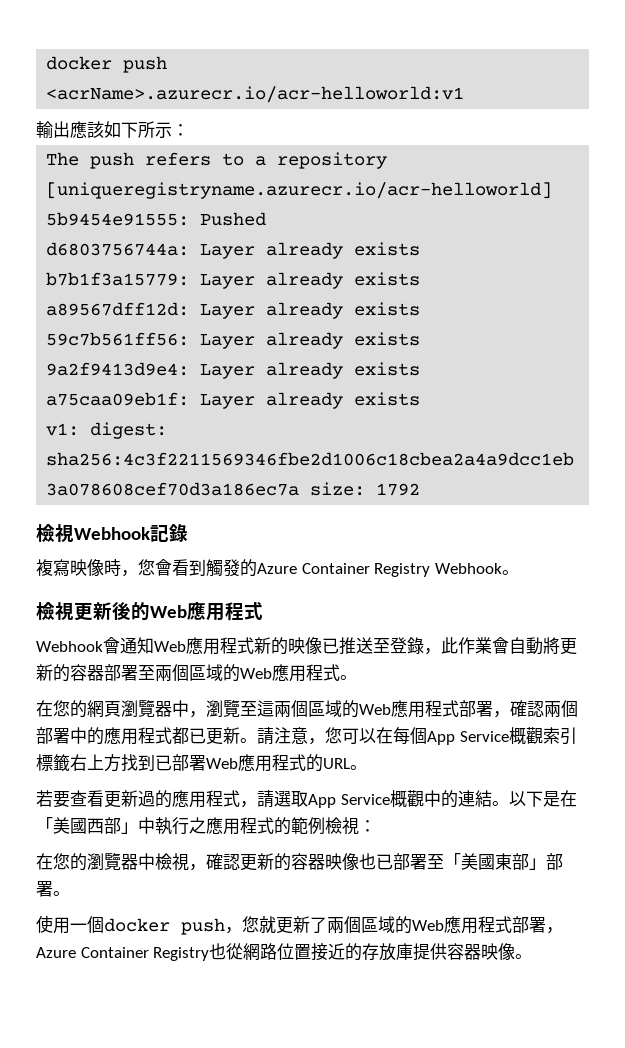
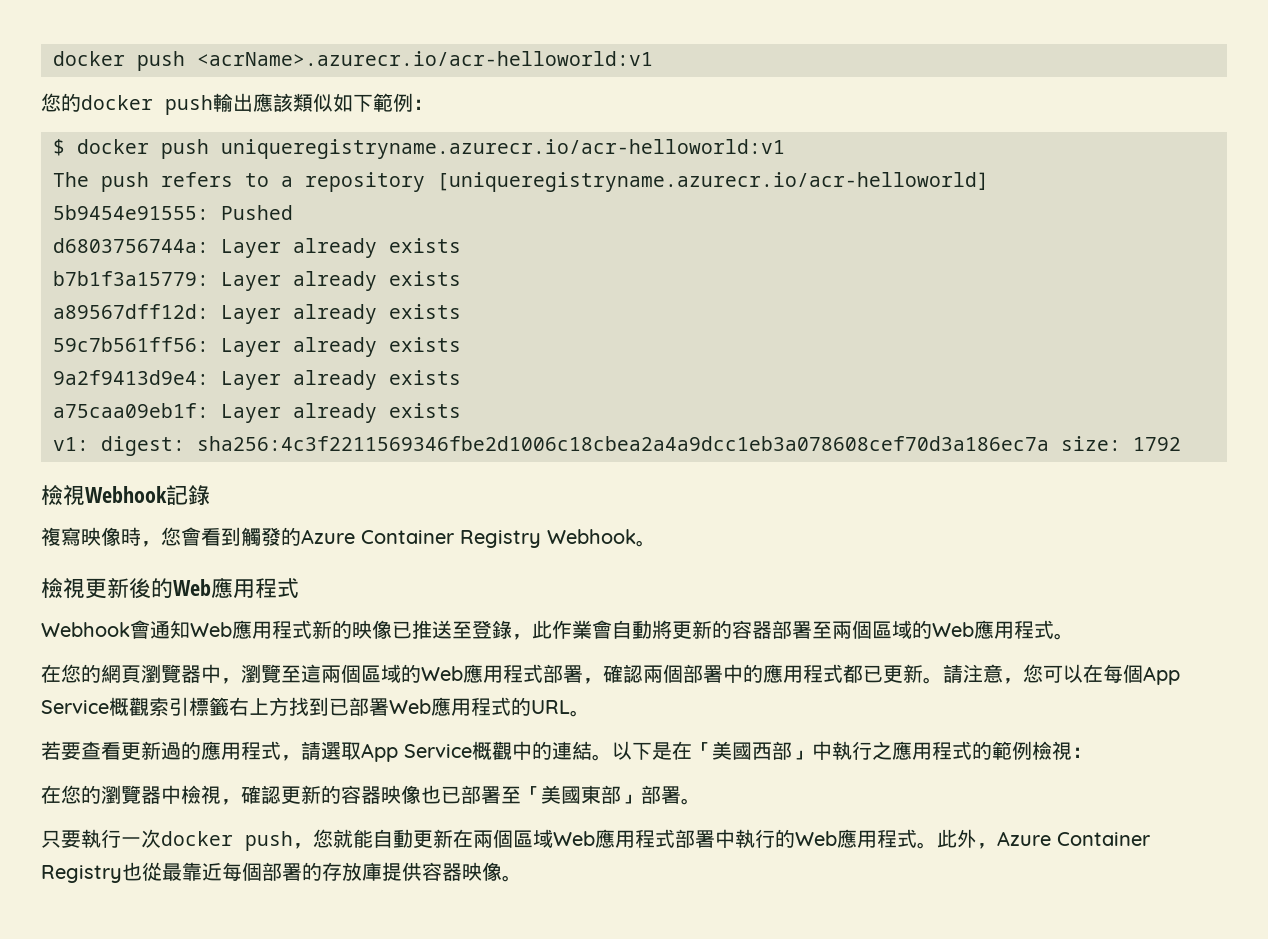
- 輸出應該如下所示：
+ 您的docker push輸出應該類似如下範例：
+ $ docker push uniqueregistryname.azurecr.io/acr-helloworld:v1
- 使用一個docker push，您就更新了兩個區域的Web應用程式部署，Azure Container Registry也從網路位置接近的存放庫提供容器映像。
+ 只要執行一次docker push，您就能自動更新在兩個區域Web應用程式部署中執行的Web應用程式。此外，Azure Container Registry也從最靠近每個部署的存放庫提供容器映像。

